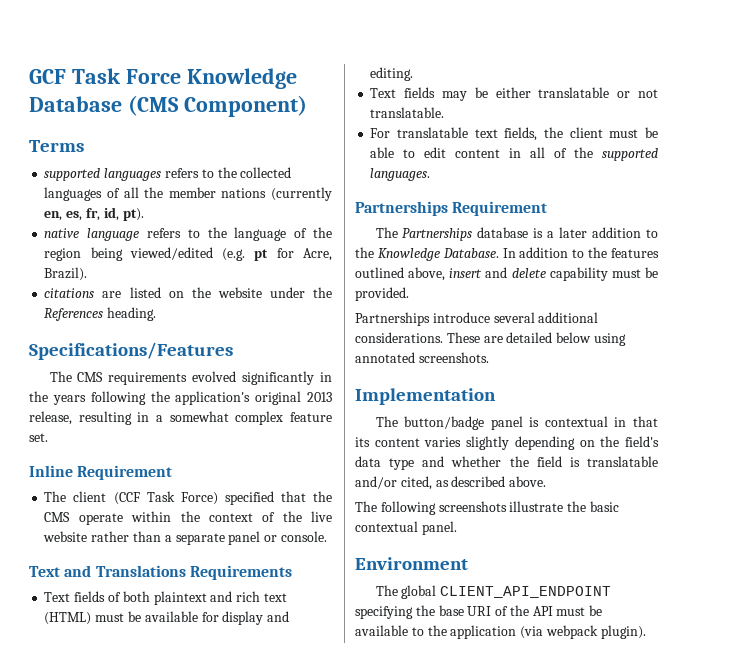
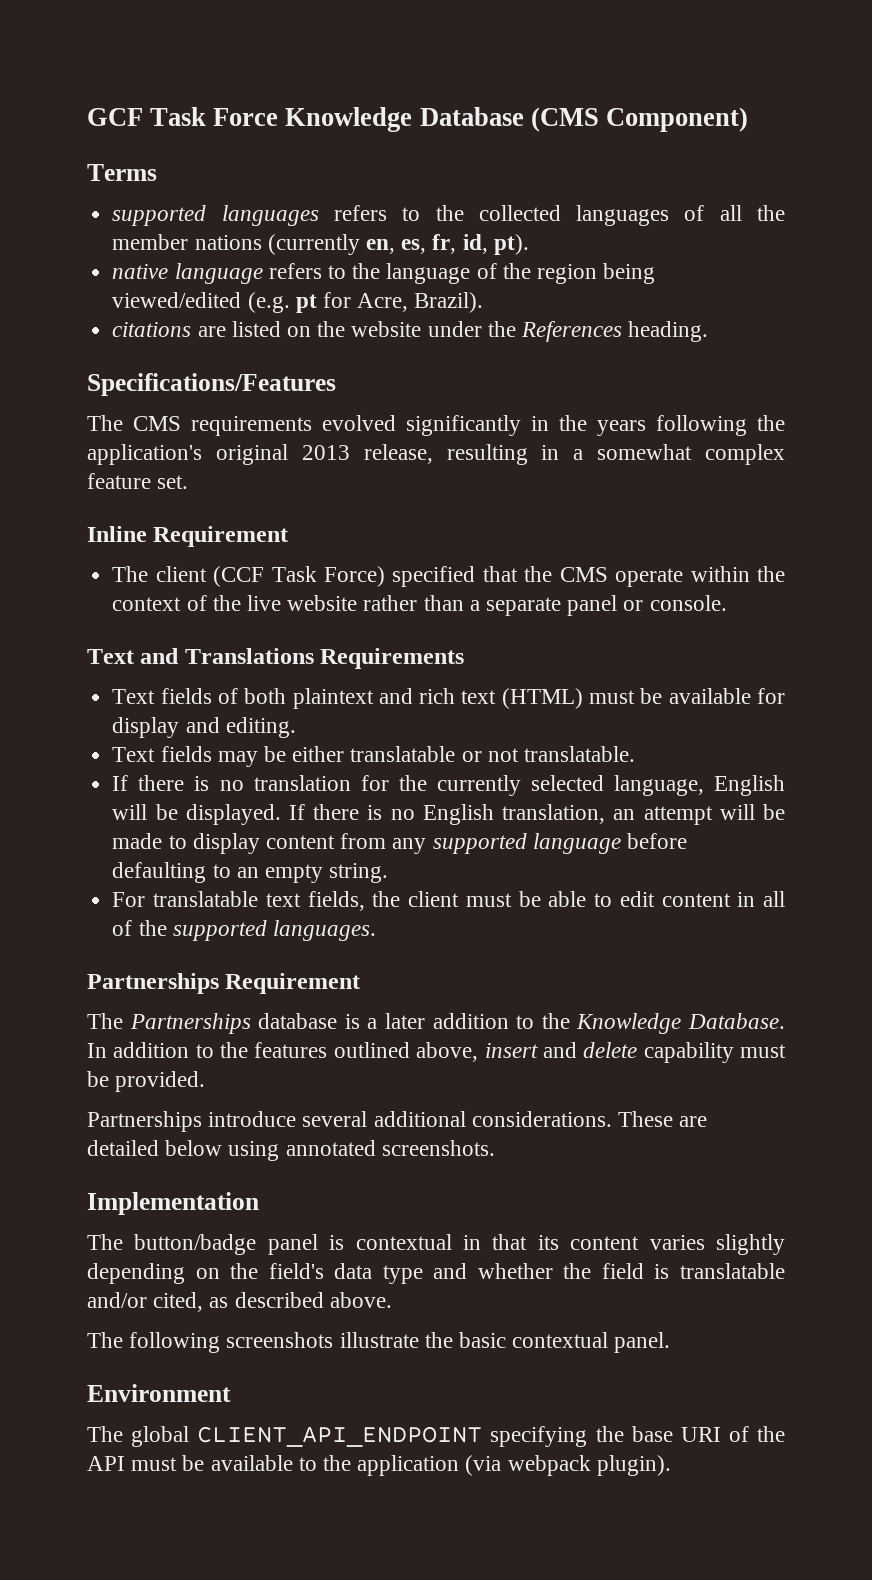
+ If there is no translation for the currently selected language, English will be displayed. If there is no English translation, an attempt will be made to display content from any supported language before defaulting to an empty string.

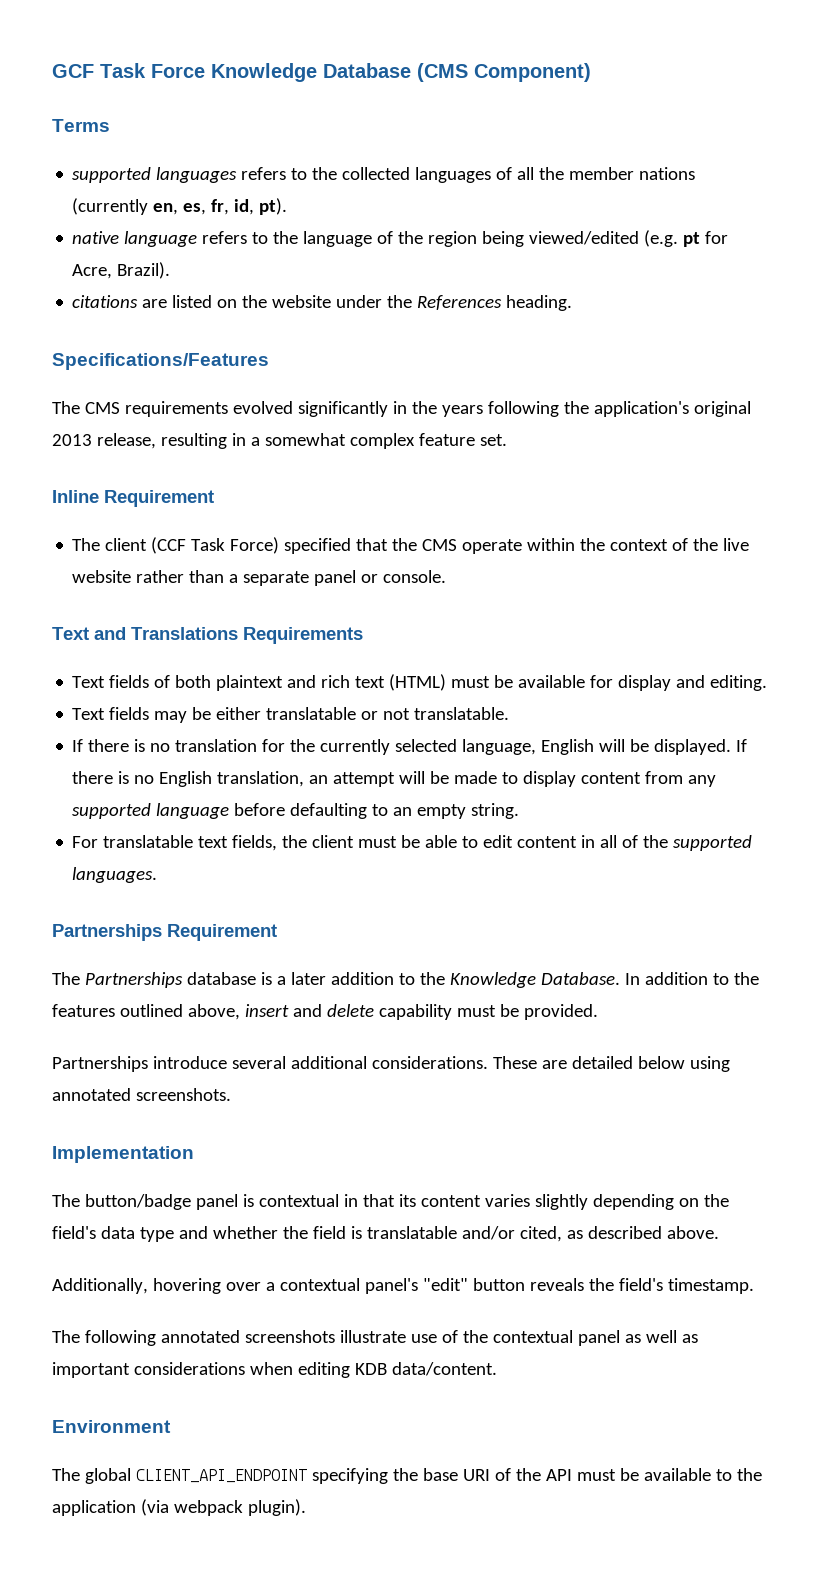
+ Additionally, hovering over a contextual panel's "edit" button reveals the field's timestamp.
- The following screenshots illustrate the basic contextual panel.
+ The following annotated screenshots illustrate use of the contextual panel as well as important considerations when editing KDB data/content.

